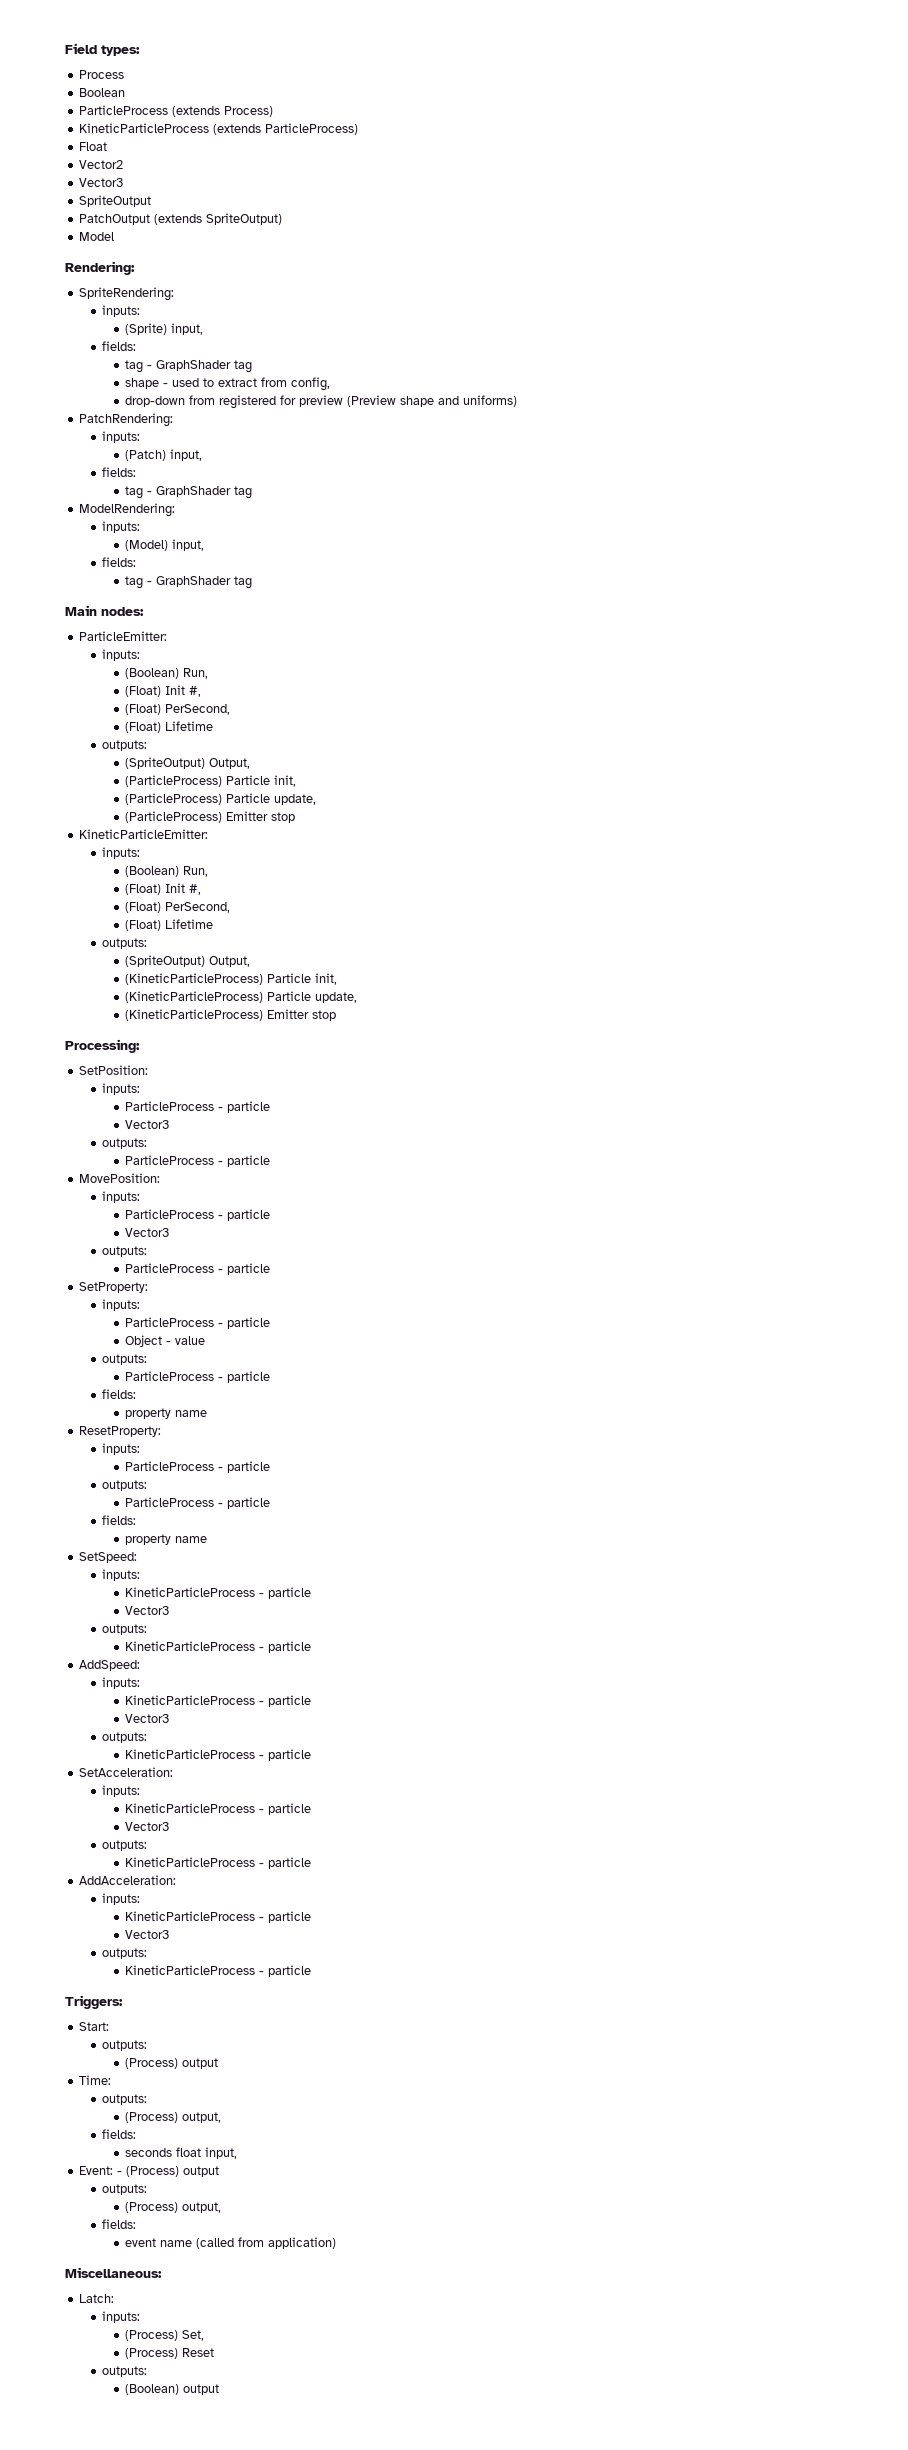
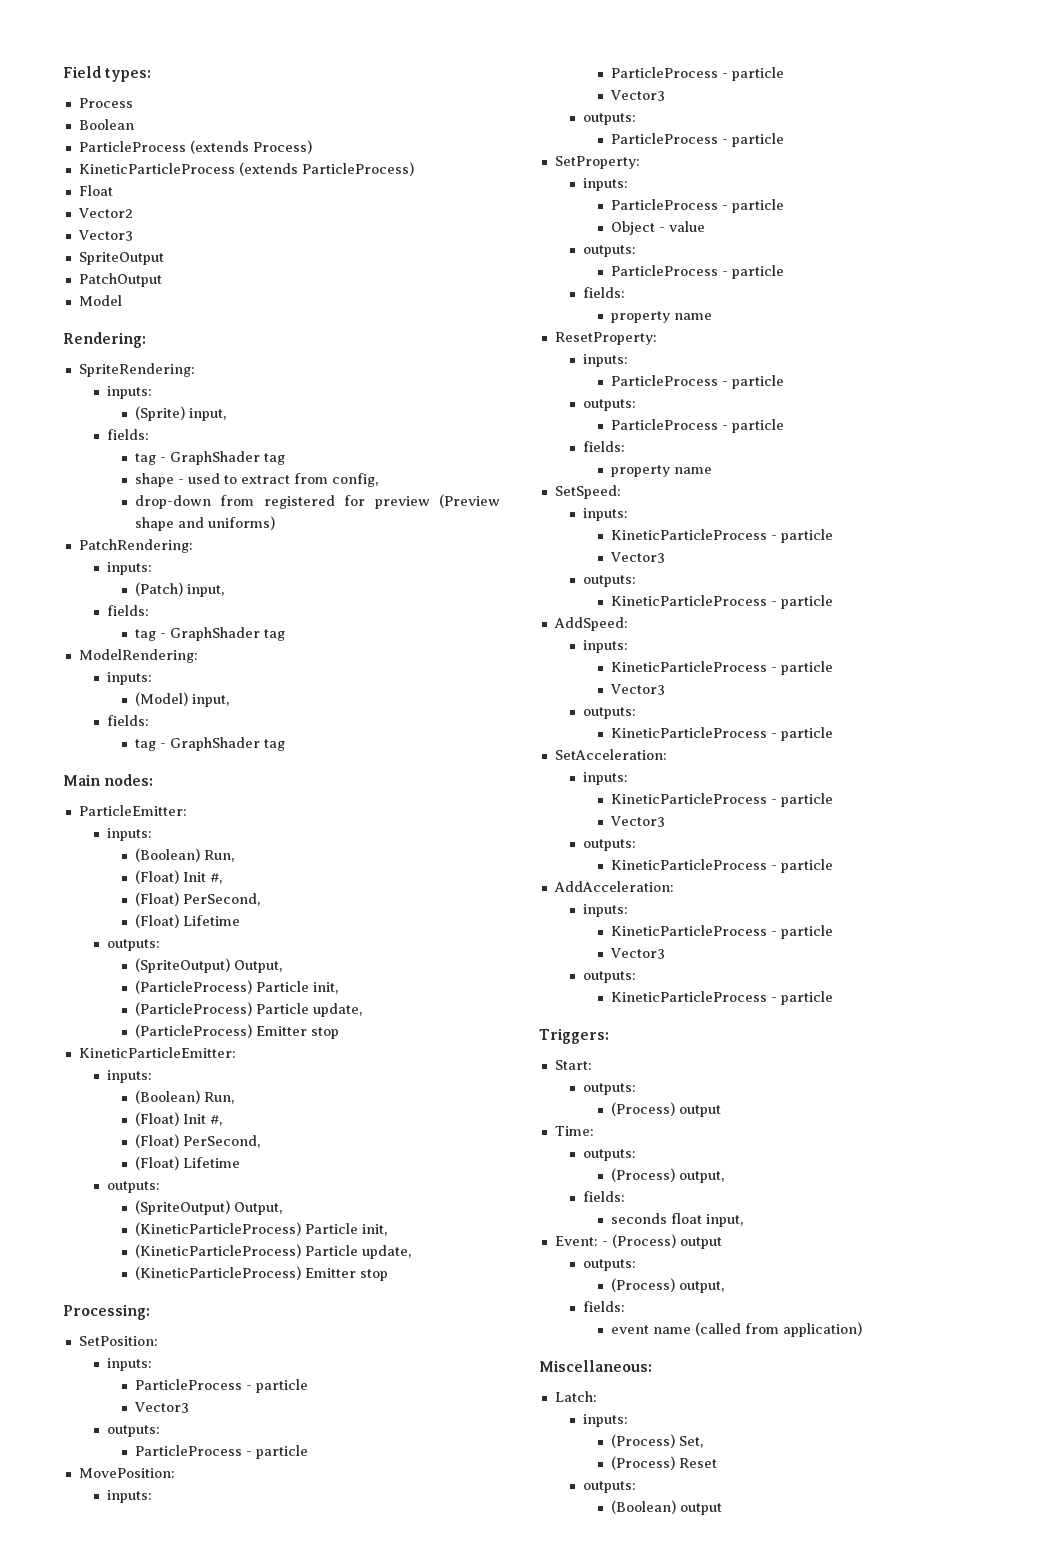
- PatchOutput (extends SpriteOutput)
+ PatchOutput

